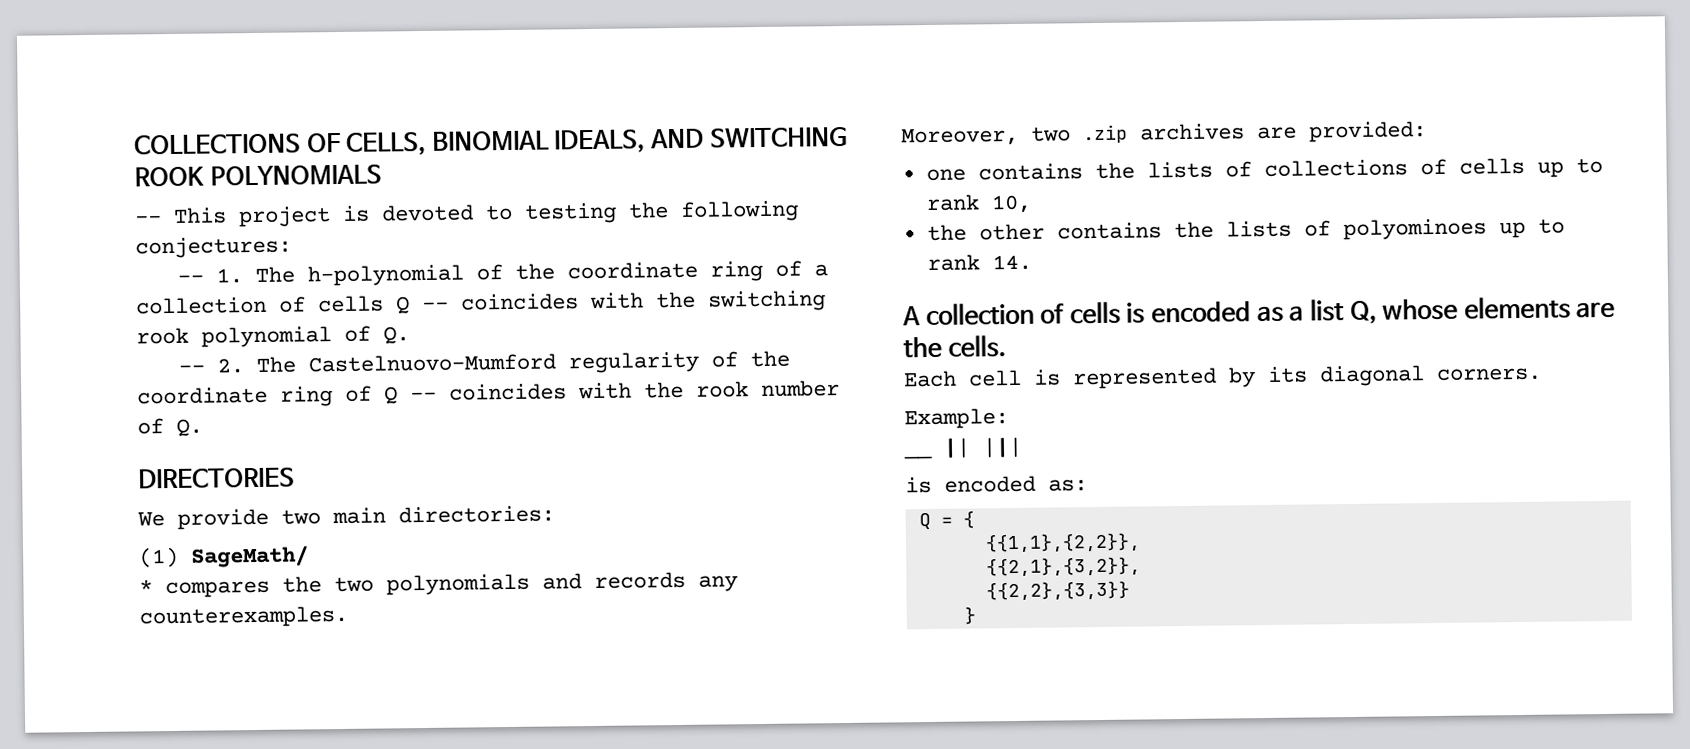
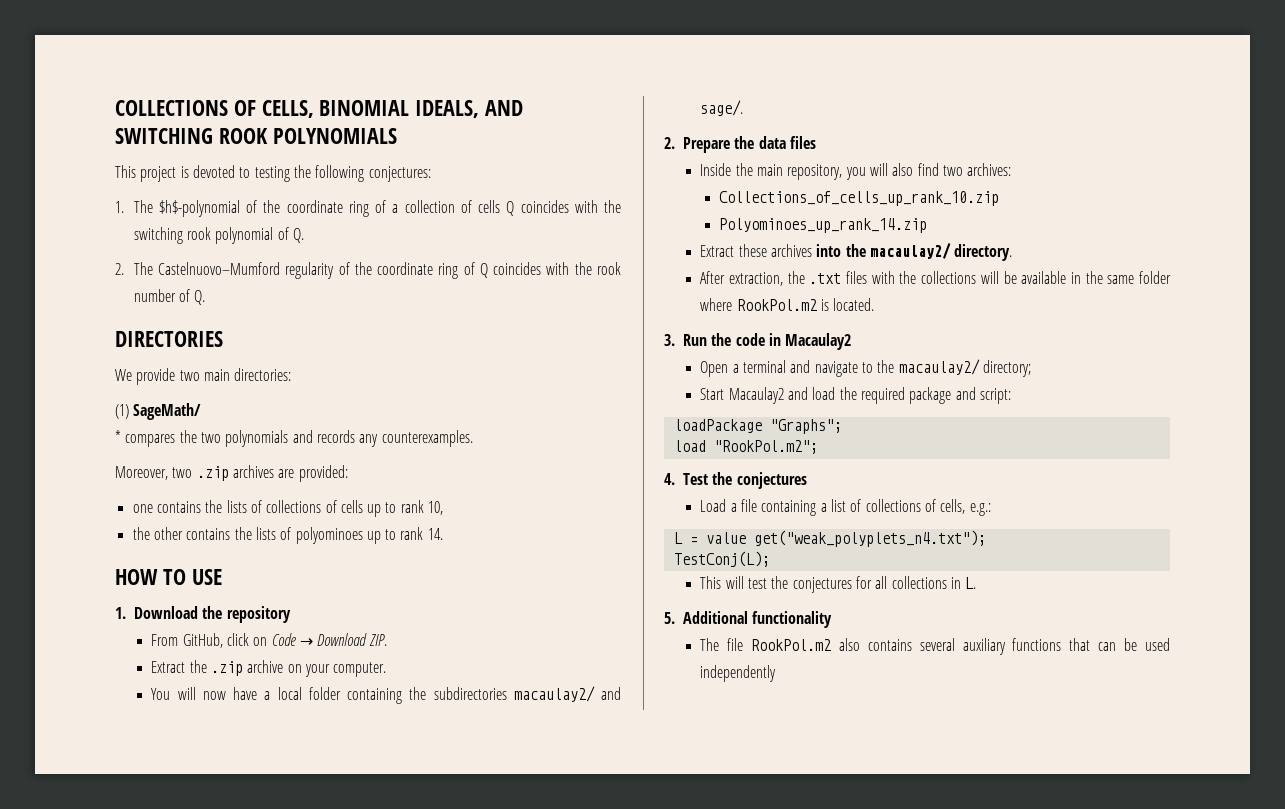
- -- This project is devoted to testing the following conjectures:
+ This project is devoted to testing the following conjectures:
- -- 1. The h-polynomial of the coordinate ring of a collection of cells Q -- coincides with the switching rook polynomial of Q.
+ 1. The $h$-polynomial of the coordinate ring of a collection of cells Q coincides with the switching rook polynomial of Q.
- -- 2. The Castelnuovo–Mumford regularity of the coordinate ring of Q -- coincides with the rook number of Q.
+ 2. The Castelnuovo–Mumford regularity of the coordinate ring of Q coincides with the rook number of Q.
- A collection of cells is encoded as a list Q, whose elements are the cells.
- Each cell is represented by its diagonal corners.
- Example:
- __ || |||
- is encoded as:
- Q = {
- {{1,1},{2,2}},
- {{2,1},{3,2}},
- {{2,2},{3,3}}
- }
+ HOW TO USE
+ 1. Download the repository
+ From GitHub, click on Code → Download ZIP.
+ Extract the .zip archive on your computer.
+ You will now have a local folder containing the subdirectories macaulay2/ and sage/.
+ 2. Prepare the data files
+ Inside the main repository, you will also find two archives:
+ Collections_of_cells_up_rank_10.zip
+ Polyominoes_up_rank_14.zip
+ Extract these archives into the macaulay2/ directory.
+ After extraction, the .txt files with the collections will be available in the same folder where RookPol.m2 is located.
+ 3. Run the code in Macaulay2
+ Open a terminal and navigate to the macaulay2/ directory;
+ Start Macaulay2 and load the required package and script:
+ loadPackage "Graphs";
+ load "RookPol.m2";
+ 4. Test the conjectures
+ Load a file containing a list of collections of cells, e.g.:
+ L = value get("weak_polyplets_n4.txt");
+ TestConj(L);
+ This will test the conjectures for all collections in L.
+ 5. Additional functionality
+ The file RookPol.m2 also contains several auxiliary functions that can be used independently

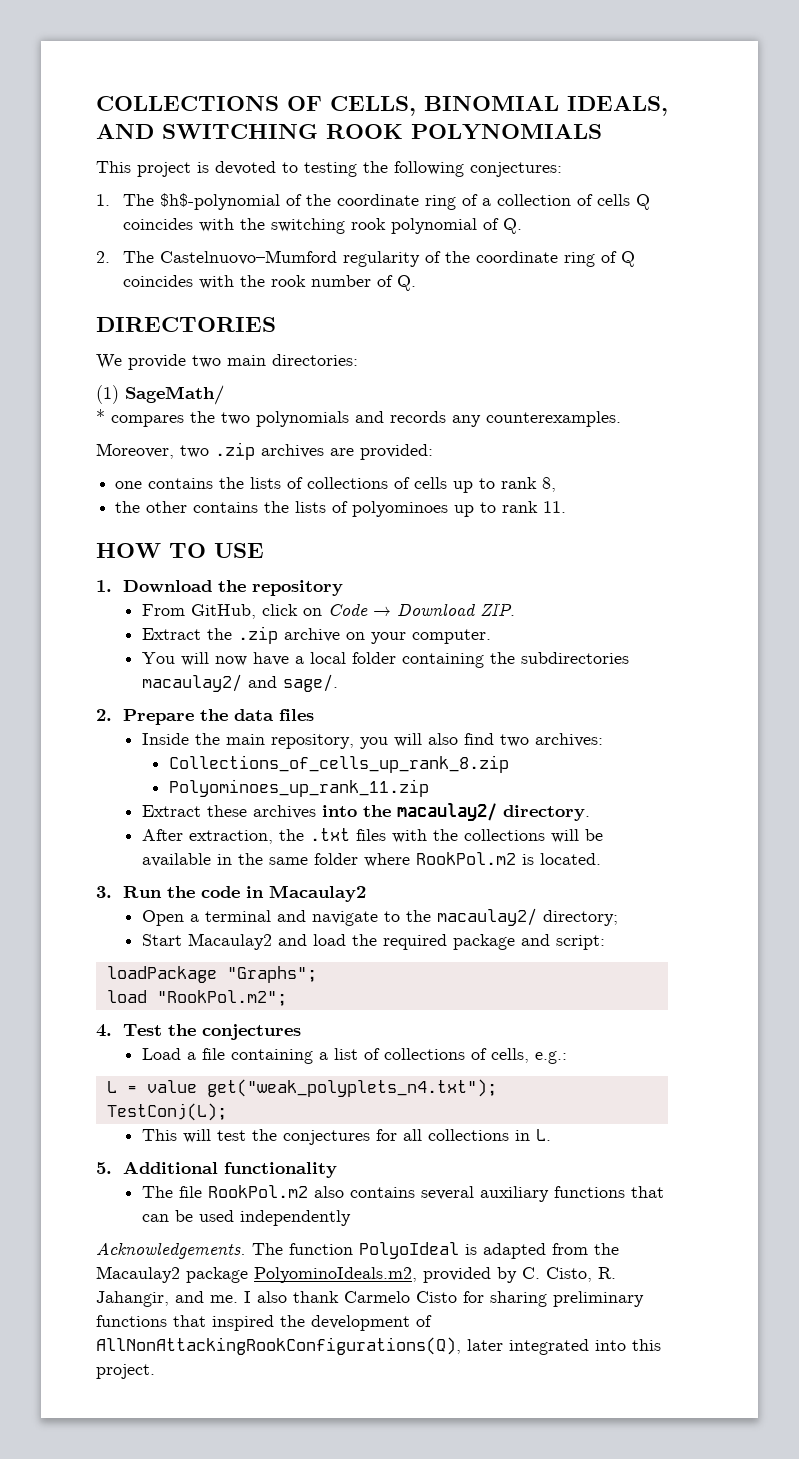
- one contains the lists of collections of cells up to rank 10,
+ one contains the lists of collections of cells up to rank 8,
- the other contains the lists of polyominoes up to rank 14.
+ the other contains the lists of polyominoes up to rank 11.
- Collections_of_cells_up_rank_10.zip
- Polyominoes_up_rank_14.zip
+ Collections_of_cells_up_rank_8.zip
+ Polyominoes_up_rank_11.zip
+ Acknowledgements. The function PolyoIdeal is adapted from the Macaulay2 package PolyominoIdeals.m2, provided by C. Cisto, R. Jahangir, and me. I also thank Carmelo Cisto for sharing preliminary functions that inspired the development of AllNonAttackingRookConfigurations(Q), later integrated into this project.

